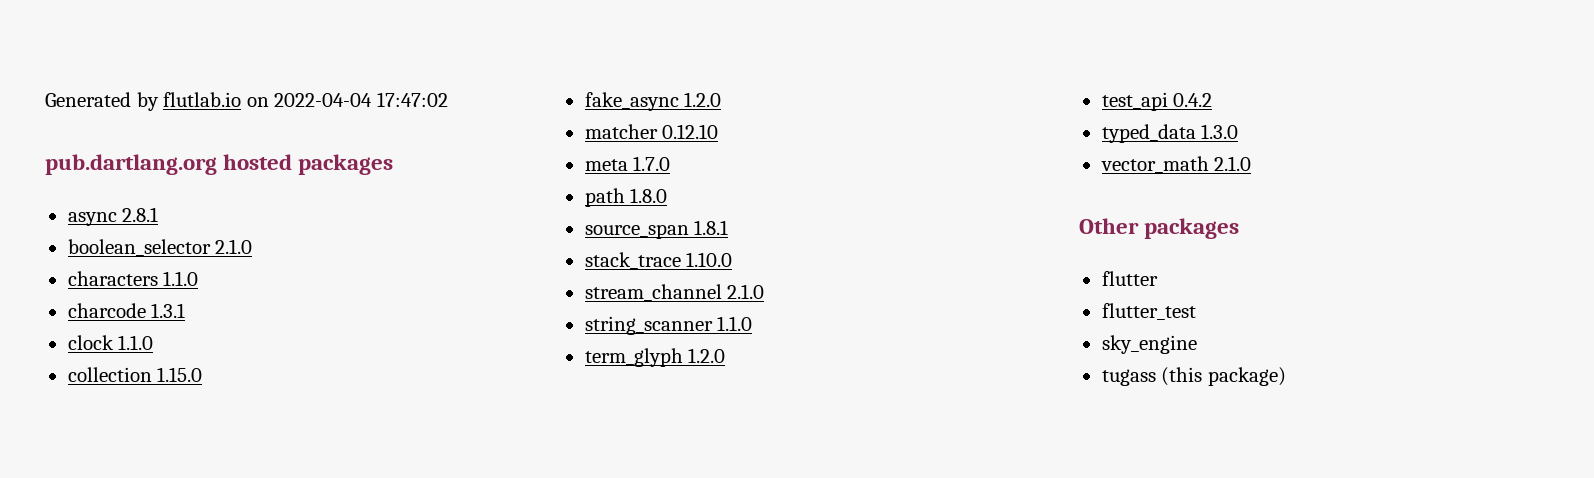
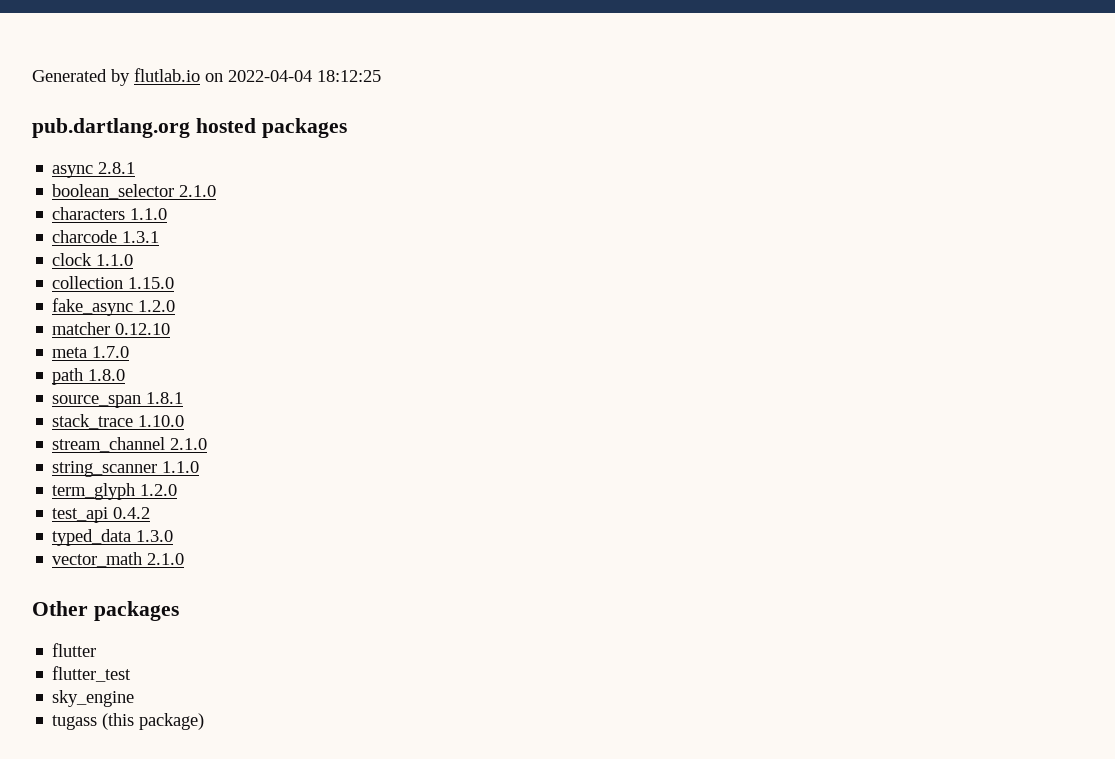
- Generated by flutlab.io on 2022-04-04 17:47:02
+ Generated by flutlab.io on 2022-04-04 18:12:25

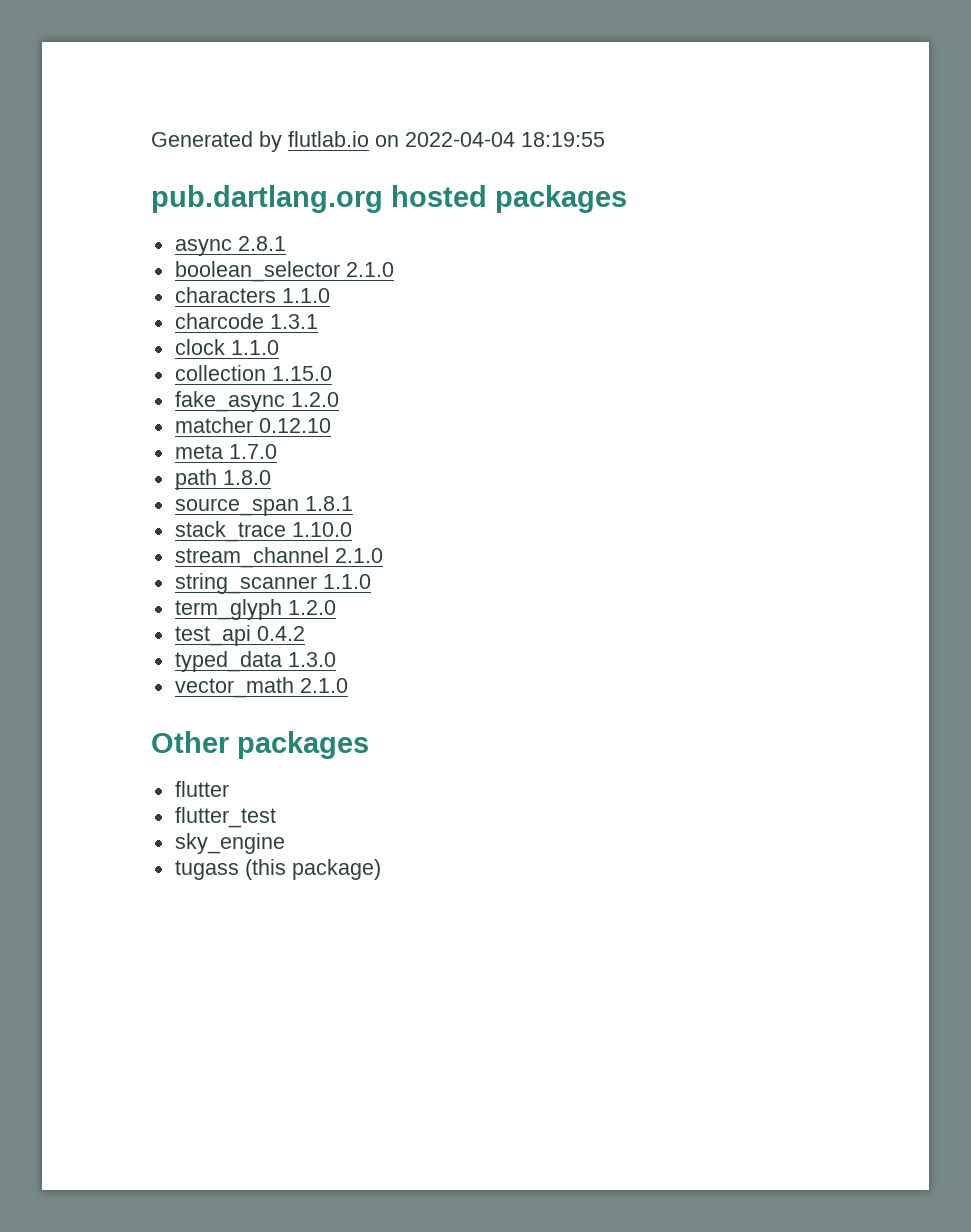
- Generated by flutlab.io on 2022-04-04 18:12:25
+ Generated by flutlab.io on 2022-04-04 18:19:55

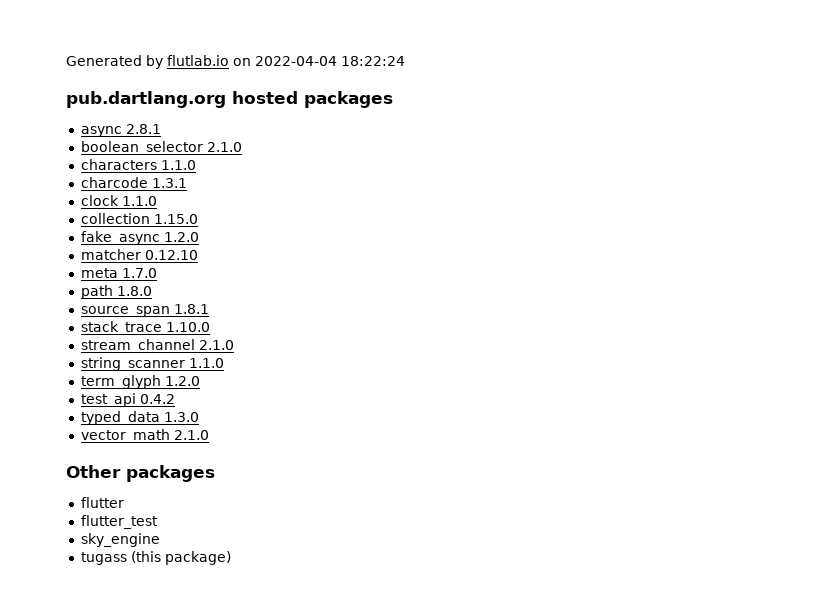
- Generated by flutlab.io on 2022-04-04 18:19:55
+ Generated by flutlab.io on 2022-04-04 18:22:24

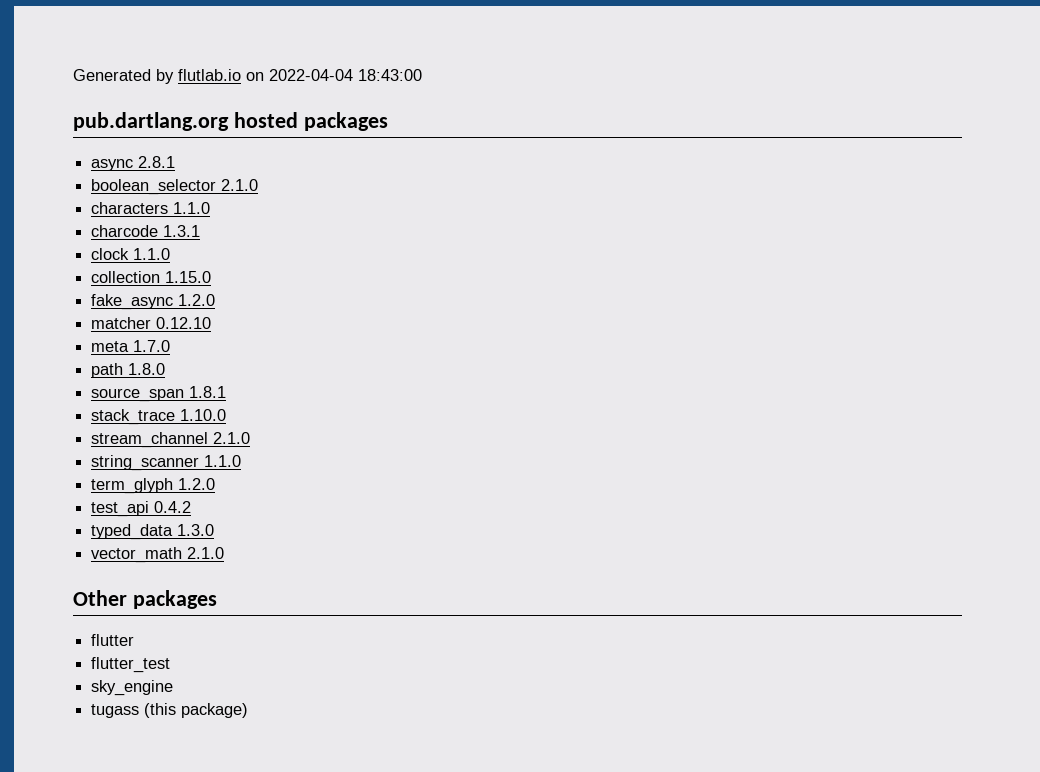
- Generated by flutlab.io on 2022-04-04 18:22:24
+ Generated by flutlab.io on 2022-04-04 18:43:00

